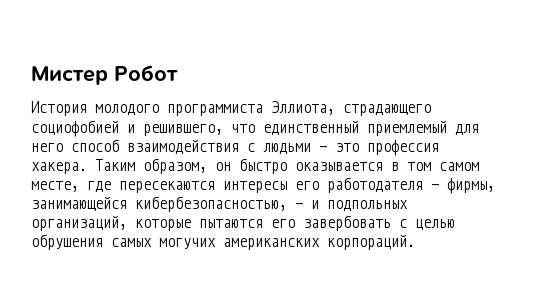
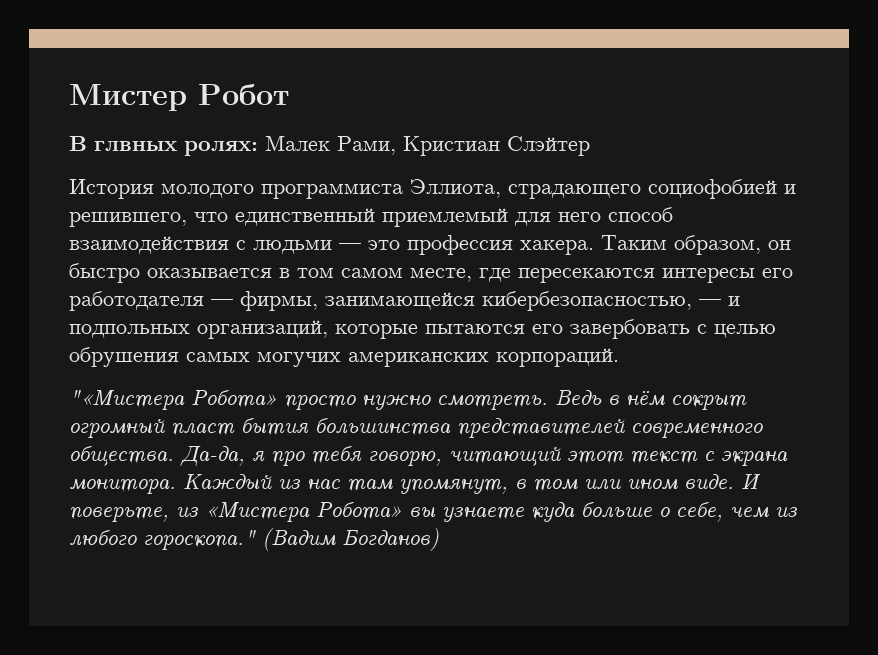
+ В глвных ролях: Малек Рами, Кристиан Слэйтер
+ "«Мистера Робота» просто нужно смотреть. Ведь в нём сокрыт огромный пласт бытия большинства представителей современного общества. Да-да, я про тебя говорю, читающий этот текст с экрана монитора. Каждый из нас там упомянут, в том или ином виде. И поверьте, из «Мистера Робота» вы узнаете куда больше о себе, чем из любого гороскопа." (Вадим Богданов)

